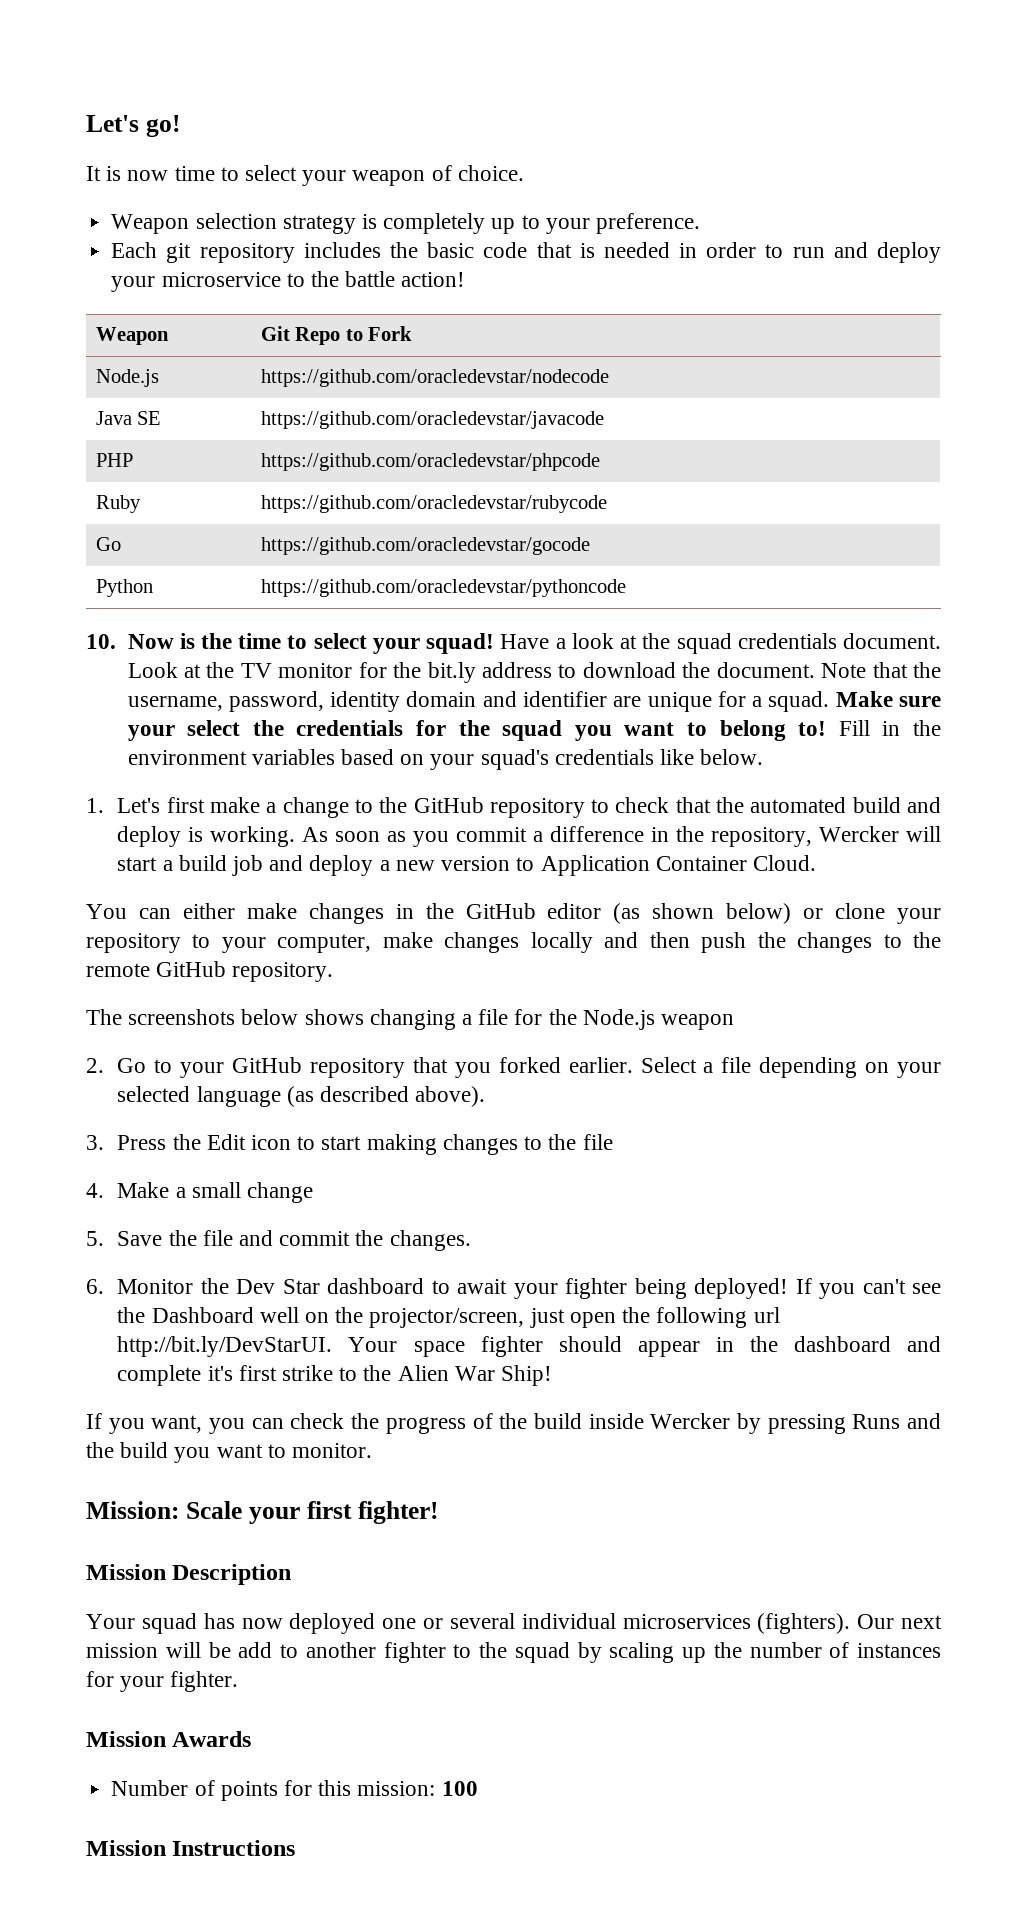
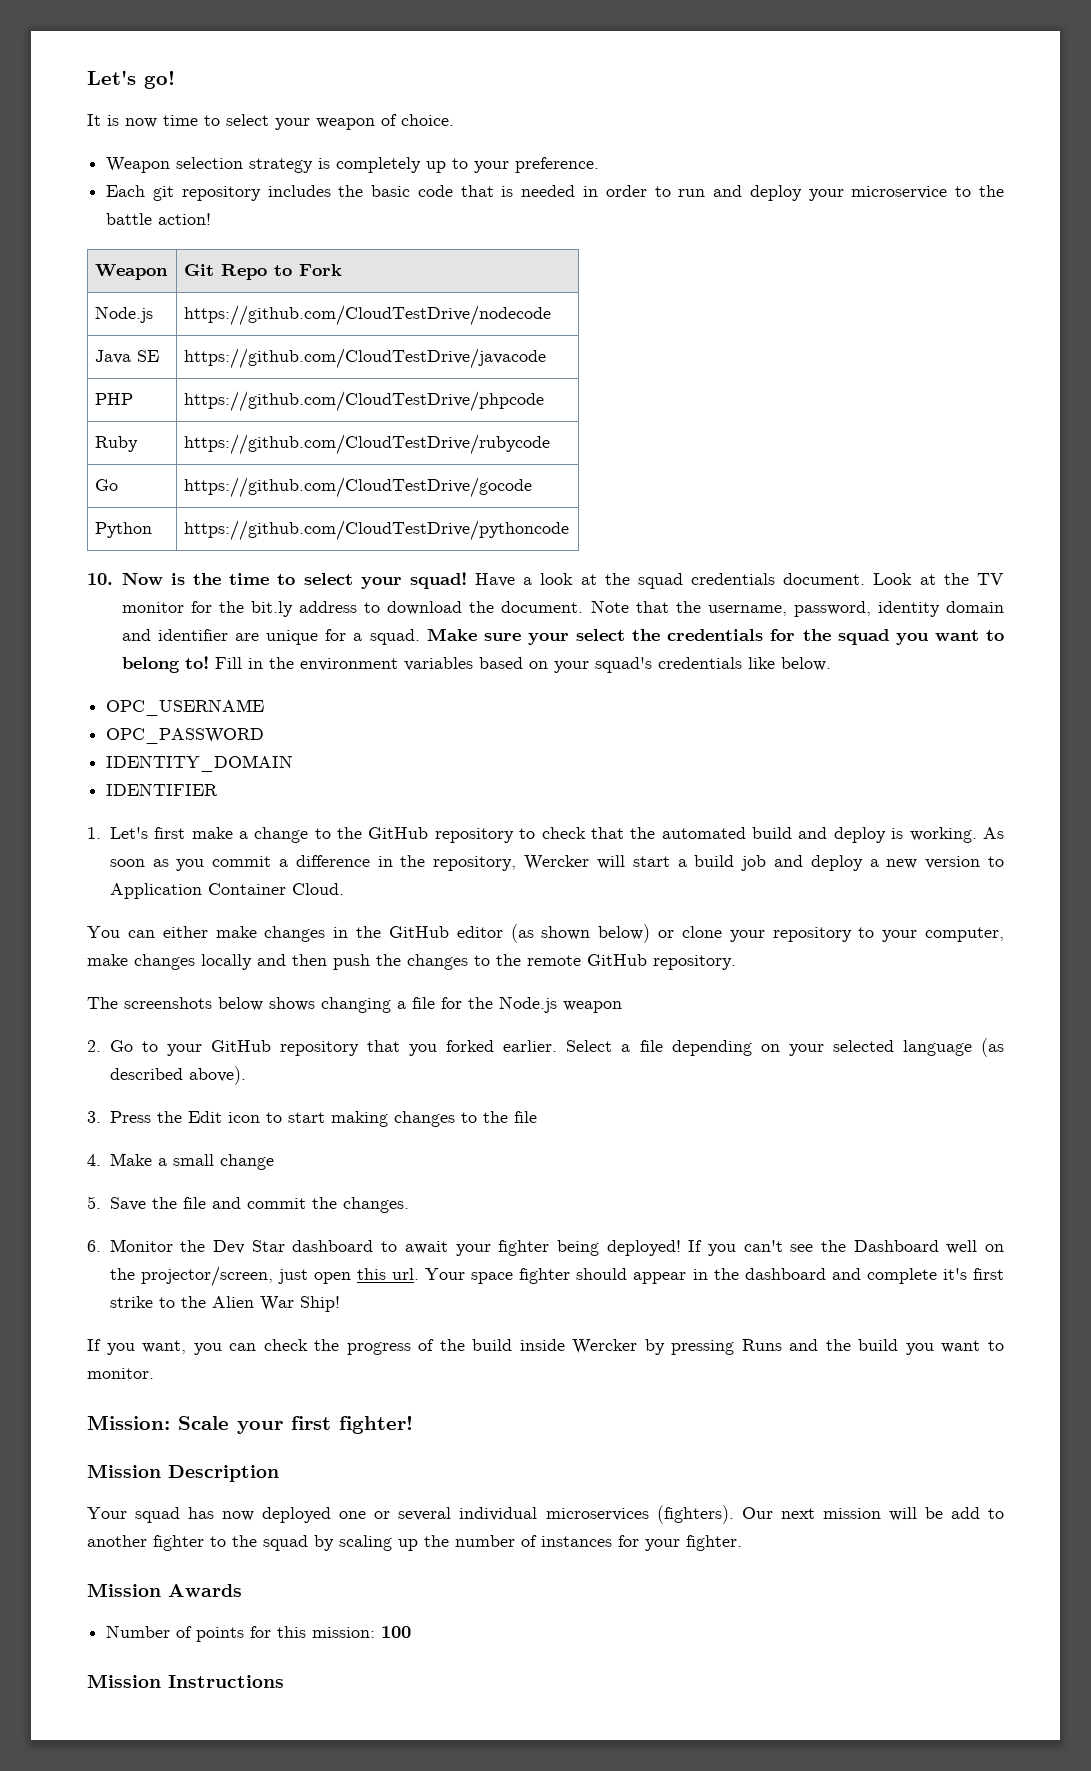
- Node.js | https://github.com/oracledevstar/nodecode
+ Node.js | https://github.com/CloudTestDrive/nodecode
- Java SE | https://github.com/oracledevstar/javacode
+ Java SE | https://github.com/CloudTestDrive/javacode
- PHP | https://github.com/oracledevstar/phpcode
+ PHP | https://github.com/CloudTestDrive/phpcode
- Ruby | https://github.com/oracledevstar/rubycode
+ Ruby | https://github.com/CloudTestDrive/rubycode
- Go | https://github.com/oracledevstar/gocode
+ Go | https://github.com/CloudTestDrive/gocode
- Python | https://github.com/oracledevstar/pythoncode
+ Python | https://github.com/CloudTestDrive/pythoncode
+ OPC_USERNAME
+ OPC_PASSWORD
+ IDENTITY_DOMAIN
+ IDENTIFIER
- If you can't see the Dashboard well on the projector/screen, just open the following url http://bit.ly/DevStarUI. Your space fighter should appear in the dashboard and complete it's first strike to the Alien War Ship!
+ If you can't see the Dashboard well on the projector/screen, just open this url. Your space fighter should appear in the dashboard and complete it's first strike to the Alien War Ship!

